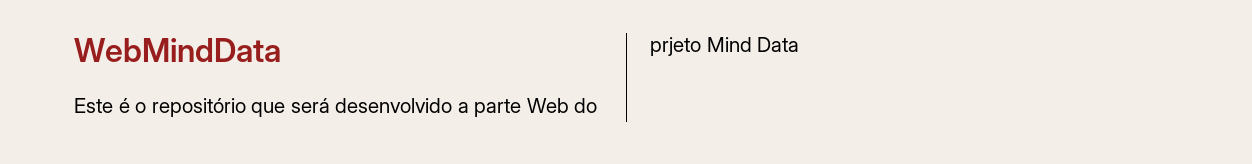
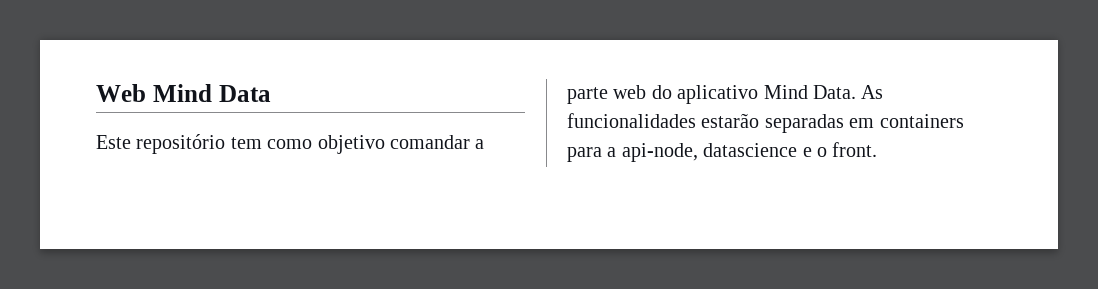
- WebMindData
- Este é o repositório que será desenvolvido a parte Web do prjeto Mind Data
+ Web Mind Data
+ Este repositório tem como objetivo comandar a parte web do aplicativo Mind Data. As funcionalidades estarão separadas em containers para a api-node, datascience e o front.

